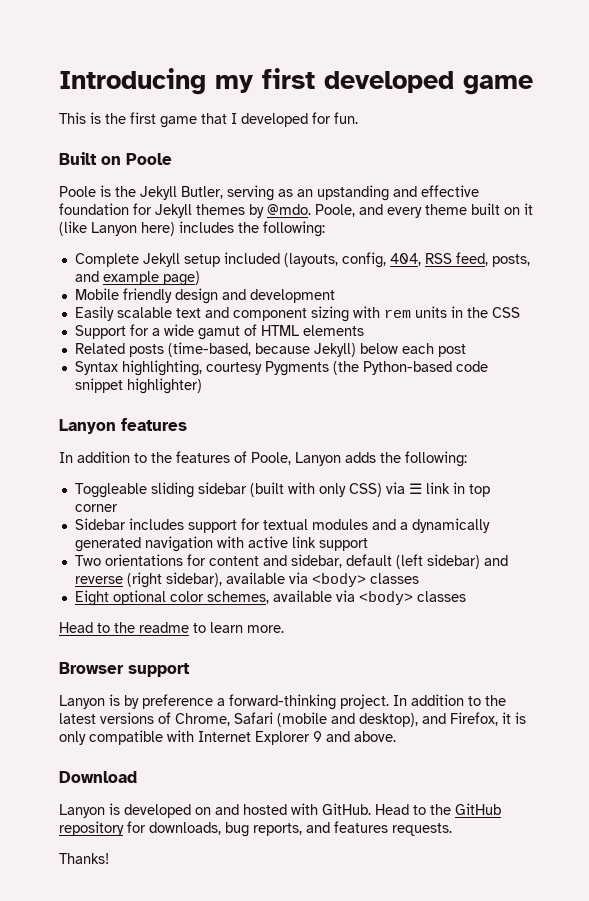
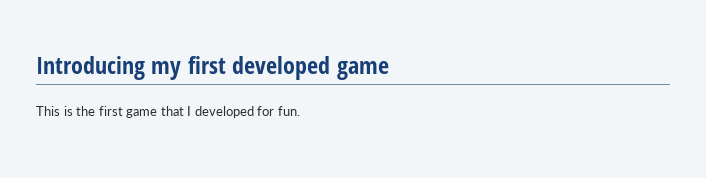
- Built on Poole
- Poole is the Jekyll Butler, serving as an upstanding and effective foundation for Jekyll themes by @mdo. Poole, and every theme built on it (like Lanyon here) includes the following:
- Complete Jekyll setup included (layouts, config, 404, RSS feed, posts, and example page)
- Mobile friendly design and development
- Easily scalable text and component sizing with rem units in the CSS
- Support for a wide gamut of HTML elements
- Related posts (time-based, because Jekyll) below each post
- Syntax highlighting, courtesy Pygments (the Python-based code snippet highlighter)
- Lanyon features
- In addition to the features of Poole, Lanyon adds the following:
- Toggleable sliding sidebar (built with only CSS) via ☰ link in top corner
- Sidebar includes support for textual modules and a dynamically generated navigation with active link support
- Two orientations for content and sidebar, default (left sidebar) and reverse (right sidebar), available via <body> classes
- Eight optional color schemes, available via <body> classes
- Head to the readme to learn more.
- Browser support
- Lanyon is by preference a forward-thinking project. In addition to the latest versions of Chrome, Safari (mobile and desktop), and Firefox, it is only compatible with Internet Explorer 9 and above.
- Download
- Lanyon is developed on and hosted with GitHub. Head to the GitHub repository for downloads, bug reports, and features requests.
- Thanks!

